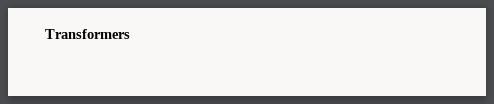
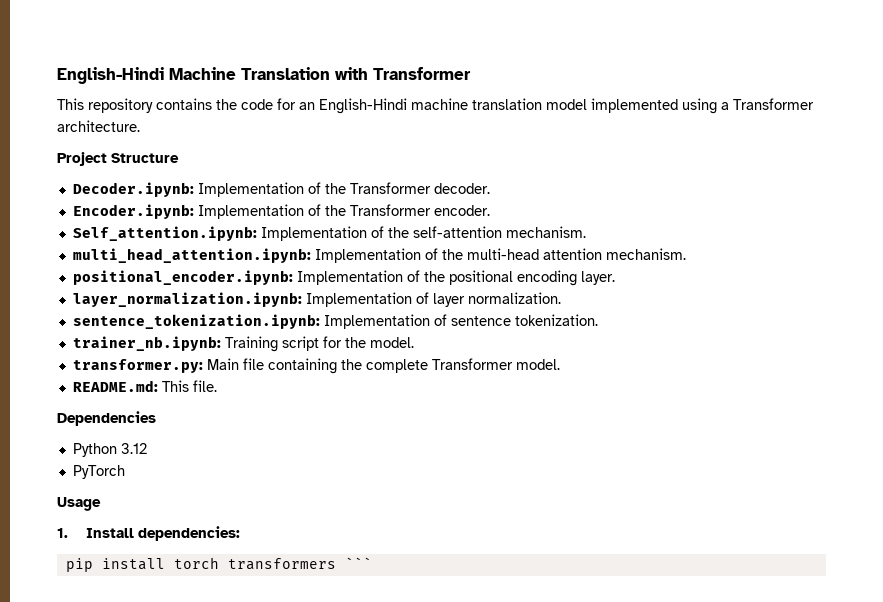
- Transformers
+ English-Hindi Machine Translation with Transformer
+ This repository contains the code for an English-Hindi machine translation model implemented using a Transformer architecture.
+ Project Structure
+ Decoder.ipynb: Implementation of the Transformer decoder.
+ Encoder.ipynb: Implementation of the Transformer encoder.
+ Self_attention.ipynb: Implementation of the self-attention mechanism.
+ multi_head_attention.ipynb: Implementation of the multi-head attention mechanism.
+ positional_encoder.ipynb: Implementation of the positional encoding layer.
+ layer_normalization.ipynb: Implementation of layer normalization.
+ sentence_tokenization.ipynb: Implementation of sentence tokenization.
+ trainer_nb.ipynb: Training script for the model.
+ transformer.py: Main file containing the complete Transformer model.
+ README.md: This file.
+ Dependencies
+ Python 3.12
+ PyTorch
+ Usage
+ 1. Install dependencies:
+ pip install torch transformers ```

